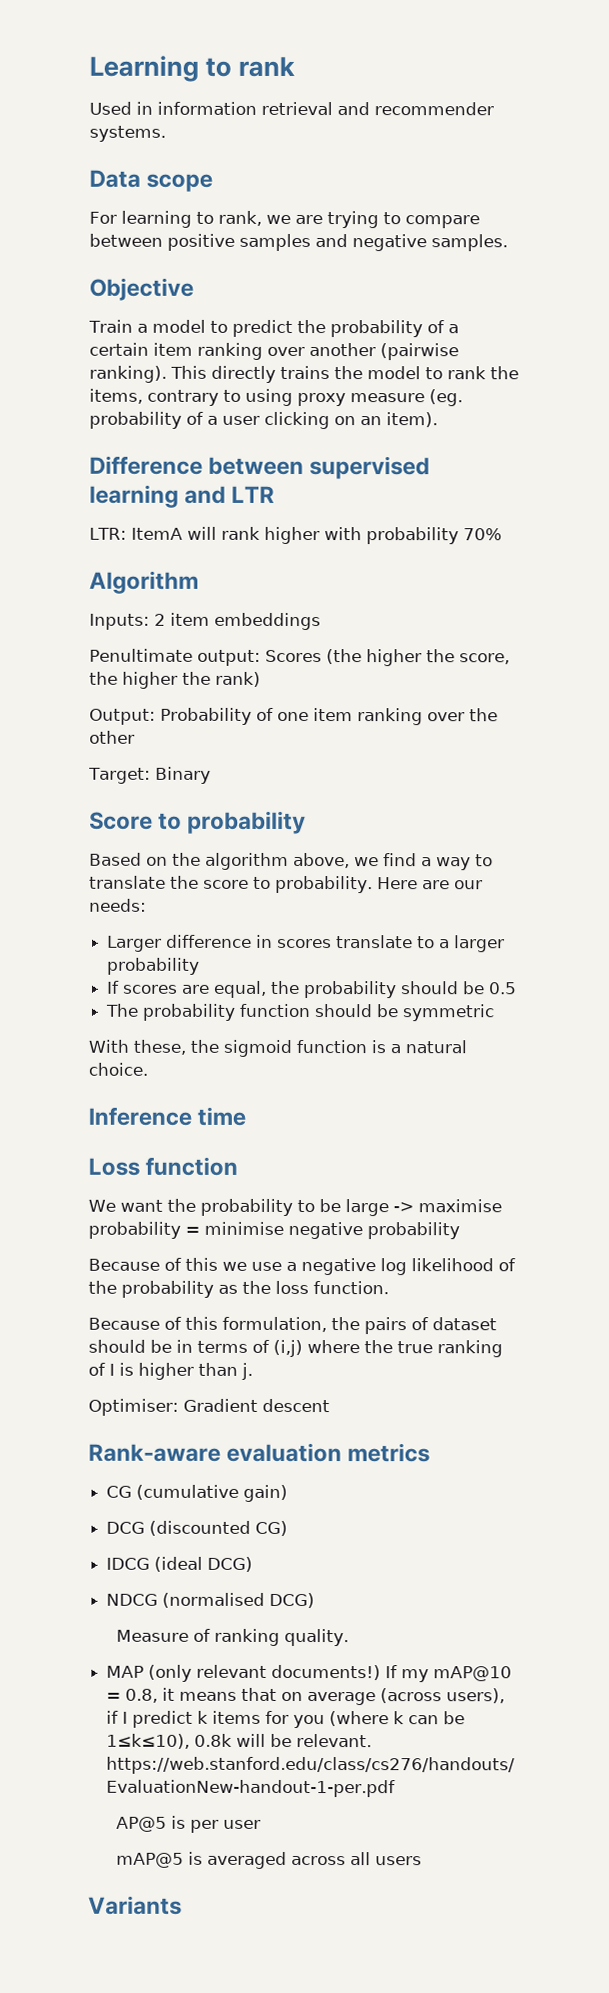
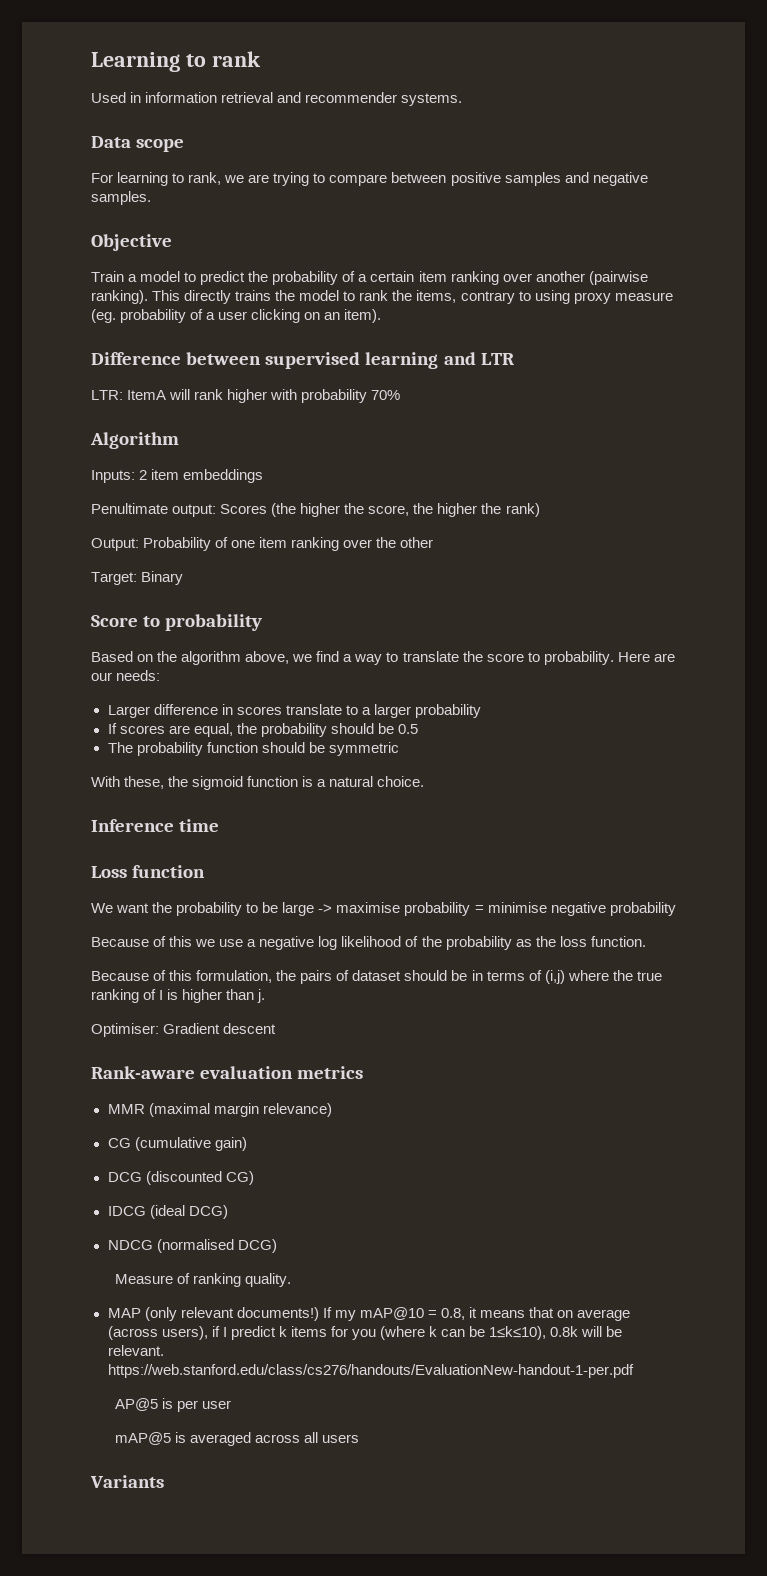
+ MMR (maximal margin relevance)

